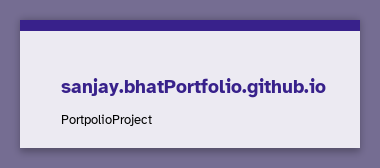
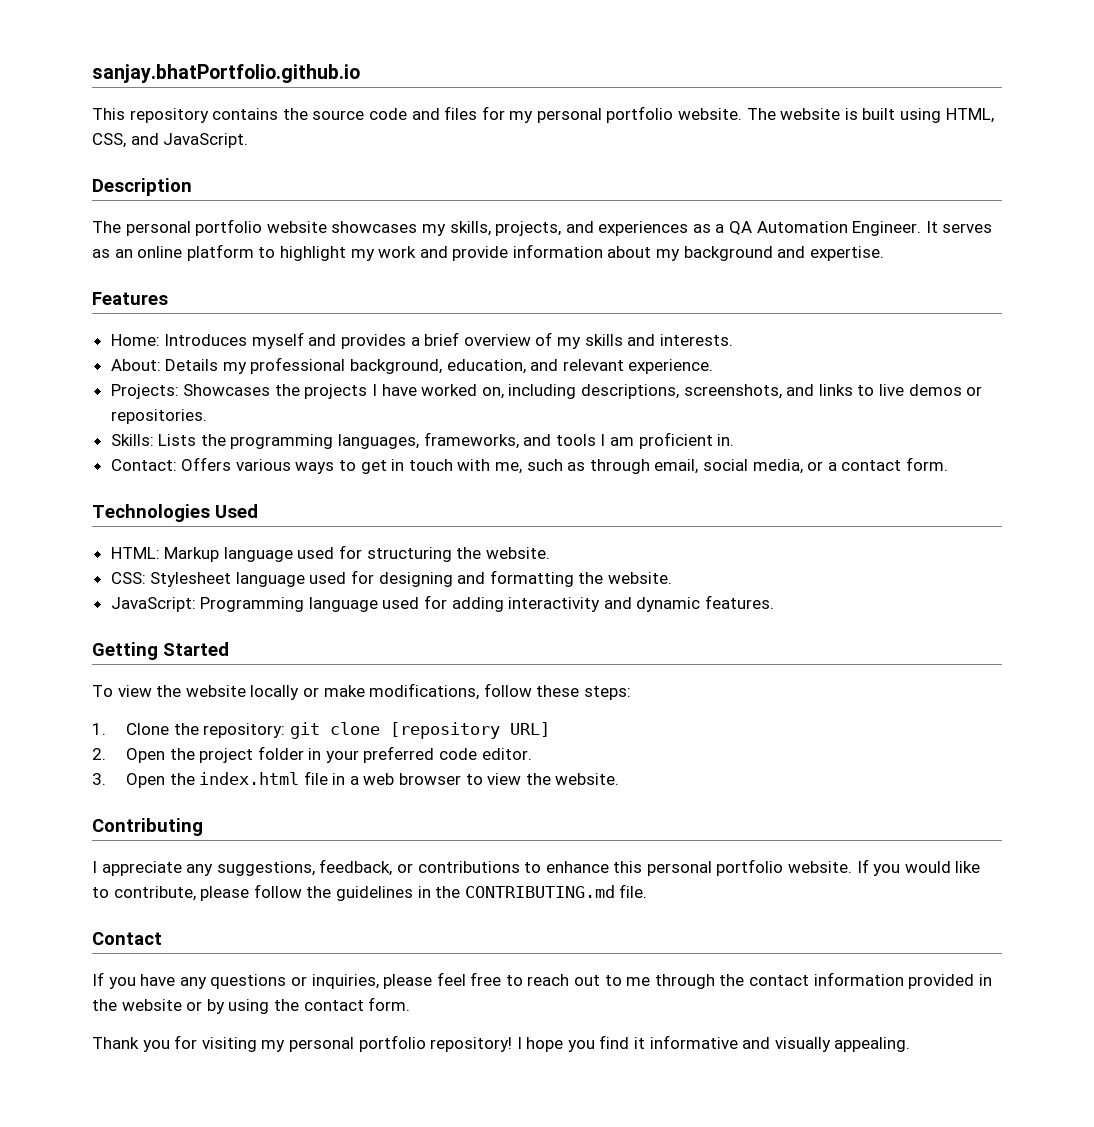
- PortpolioProject
+ This repository contains the source code and files for my personal portfolio website. The website is built using HTML, CSS, and JavaScript.
+ Description
+ The personal portfolio website showcases my skills, projects, and experiences as a QA Automation Engineer. It serves as an online platform to highlight my work and provide information about my background and expertise.
+ Features
+ Home: Introduces myself and provides a brief overview of my skills and interests.
+ About: Details my professional background, education, and relevant experience.
+ Projects: Showcases the projects I have worked on, including descriptions, screenshots, and links to live demos or repositories.
+ Skills: Lists the programming languages, frameworks, and tools I am proficient in.
+ Contact: Offers various ways to get in touch with me, such as through email, social media, or a contact form.
+ Technologies Used
+ HTML: Markup language used for structuring the website.
+ CSS: Stylesheet language used for designing and formatting the website.
+ JavaScript: Programming language used for adding interactivity and dynamic features.
+ Getting Started
+ To view the website locally or make modifications, follow these steps:
+ 1. Clone the repository: git clone [repository URL]
+ 2. Open the project folder in your preferred code editor.
+ 3. Open the index.html file in a web browser to view the website.
+ Contributing
+ I appreciate any suggestions, feedback, or contributions to enhance this personal portfolio website. If you would like to contribute, please follow the guidelines in the CONTRIBUTING.md file.
+ Contact
+ If you have any questions or inquiries, please feel free to reach out to me through the contact information provided in the website or by using the contact form.
+ Thank you for visiting my personal portfolio repository! I hope you find it informative and visually appealing.

